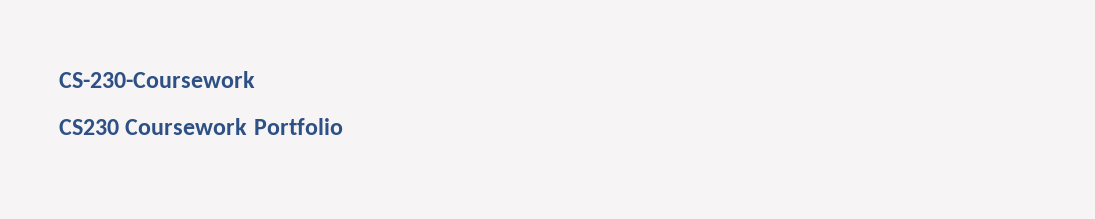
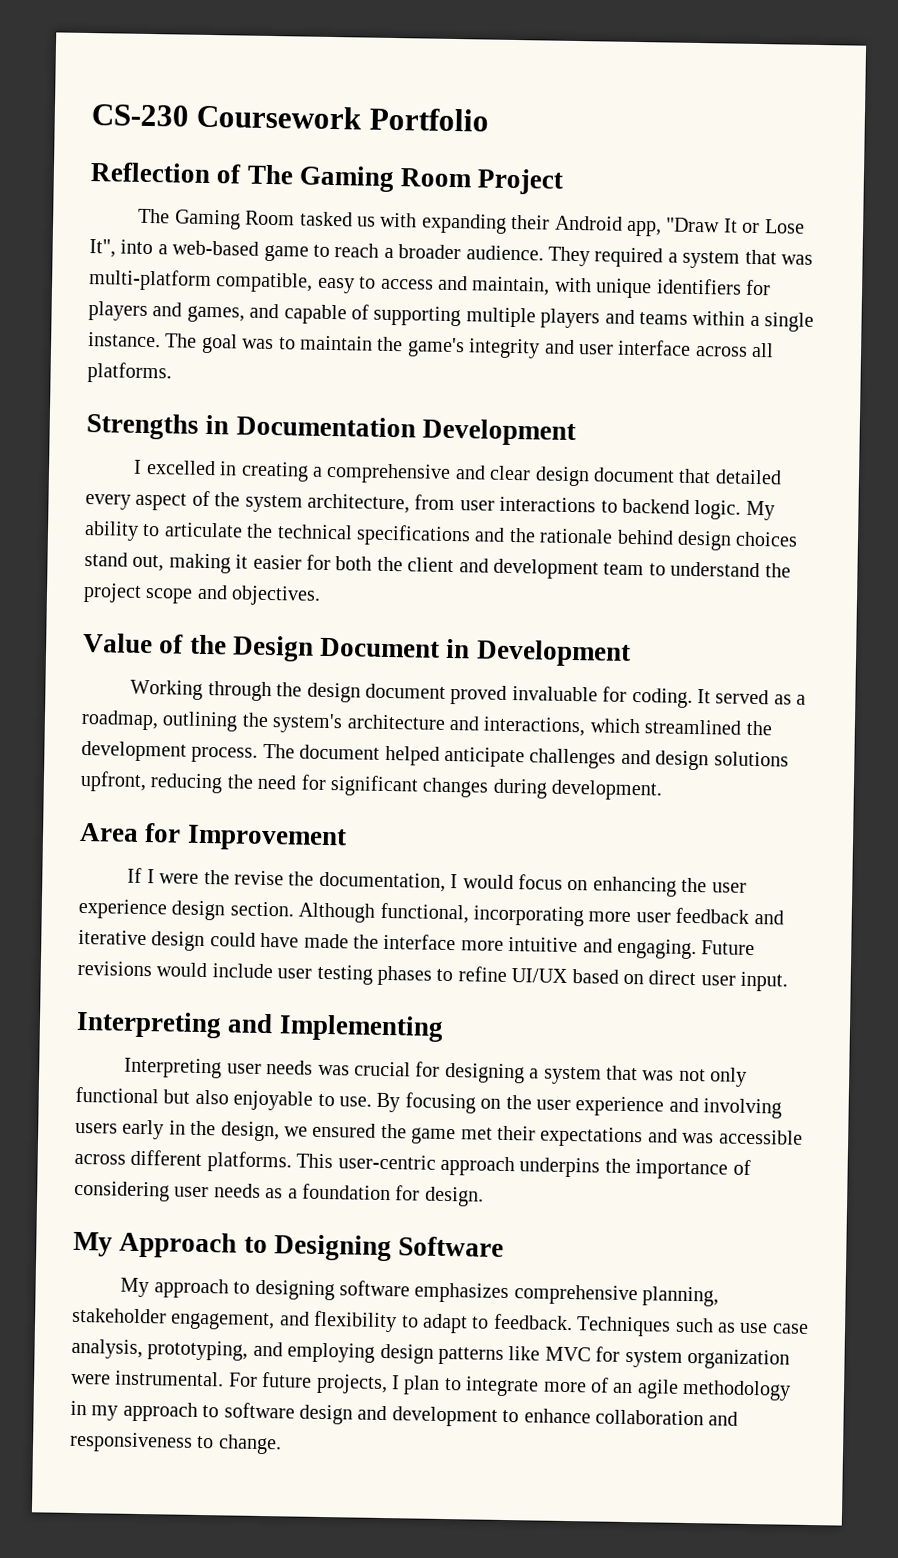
- CS-230-Coursework
- CS230 Coursework Portfolio
+ CS-230 Coursework Portfolio
+ Reflection of The Gaming Room Project
+ The Gaming Room tasked us with expanding their Android app, "Draw It or Lose It", into a web-based game to reach a broader audience. They required a system that was multi-platform compatible, easy to access and maintain, with unique identifiers for players and games, and capable of supporting multiple players and teams within a single instance. The goal was to maintain the game's integrity and user interface across all platforms.
+ Strengths in Documentation Development
+ I excelled in creating a comprehensive and clear design document that detailed every aspect of the system architecture, from user interactions to backend logic. My ability to articulate the technical specifications and the rationale behind design choices stand out, making it easier for both the client and development team to understand the project scope and objectives.
+ Value of the Design Document in Development
+ Working through the design document proved invaluable for coding. It served as a roadmap, outlining the system's architecture and interactions, which streamlined the development process. The document helped anticipate challenges and design solutions upfront, reducing the need for significant changes during development.
+ Area for Improvement
+ If I were the revise the documentation, I would focus on enhancing the user experience design section. Although functional, incorporating more user feedback and iterative design could have made the interface more intuitive and engaging. Future revisions would include user testing phases to refine UI/UX based on direct user input.
+ Interpreting and Implementing
+ Interpreting user needs was crucial for designing a system that was not only functional but also enjoyable to use. By focusing on the user experience and involving users early in the design, we ensured the game met their expectations and was accessible across different platforms. This user-centric approach underpins the importance of considering user needs as a foundation for design.
+ My Approach to Designing Software
+ My approach to designing software emphasizes comprehensive planning, stakeholder engagement, and flexibility to adapt to feedback. Techniques such as use case analysis, prototyping, and employing design patterns like MVC for system organization were instrumental. For future projects, I plan to integrate more of an agile methodology in my approach to software design and development to enhance collaboration and responsiveness to change.

